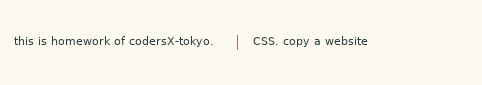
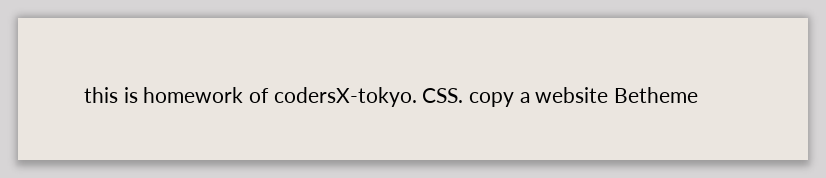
- CSS. copy a website
+ CSS. copy a website Betheme

